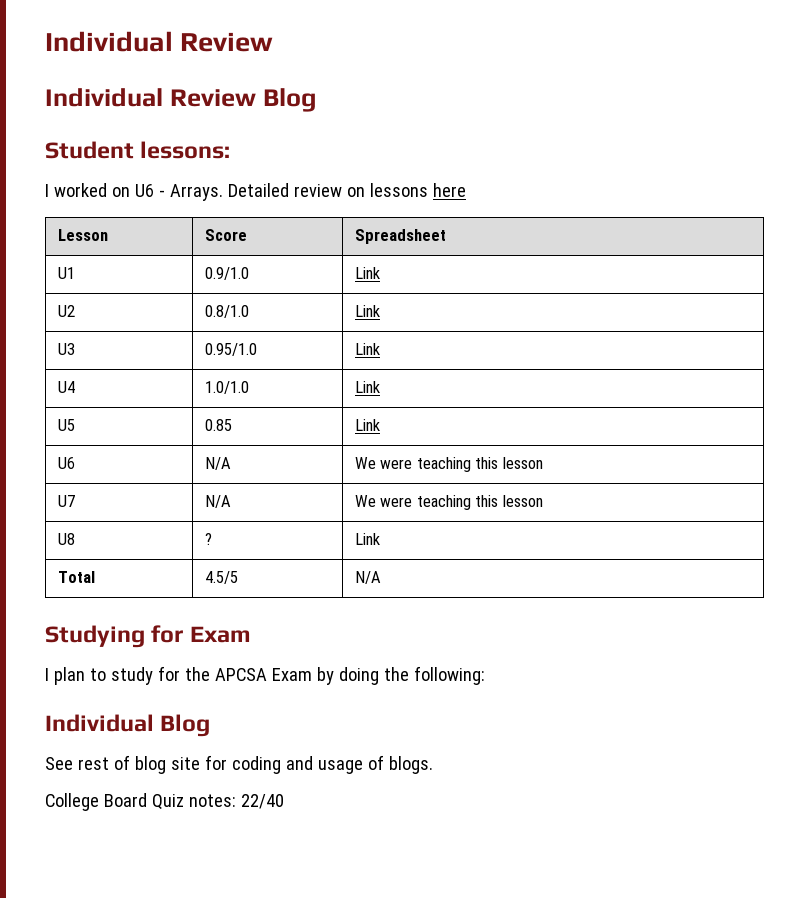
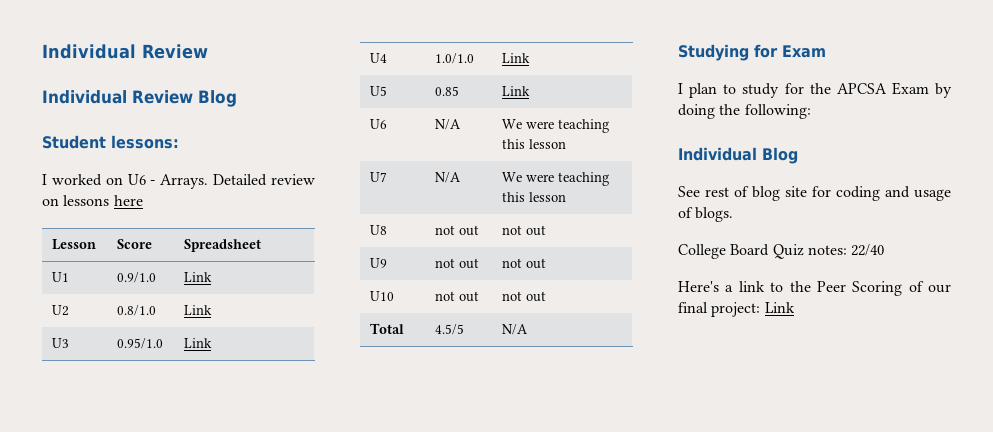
- U8 | ? | Link
+ U8 | not out | not out
+ U9 | not out | not out
+ U10 | not out | not out
+ Here's a link to the Peer Scoring of our final project: Link

